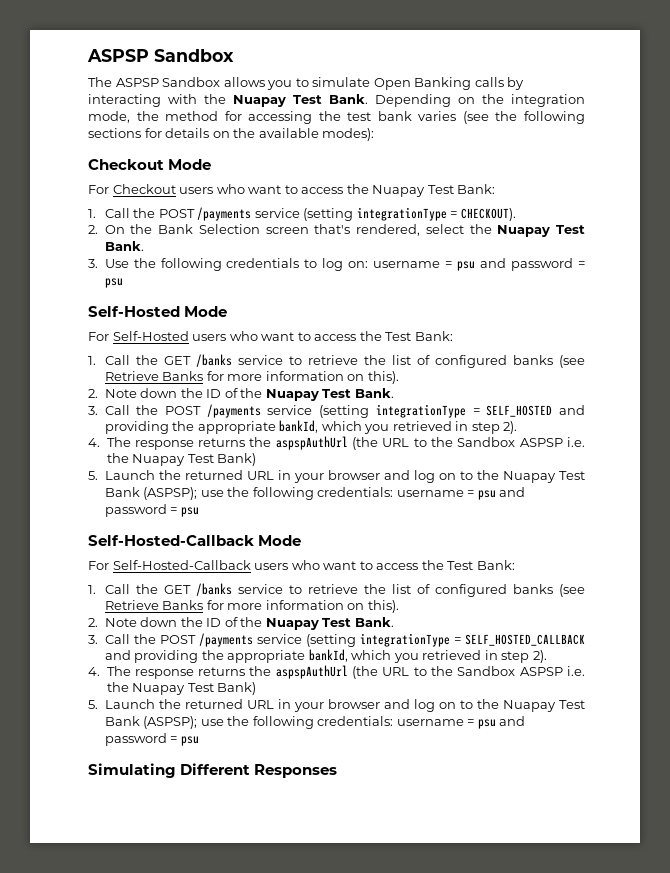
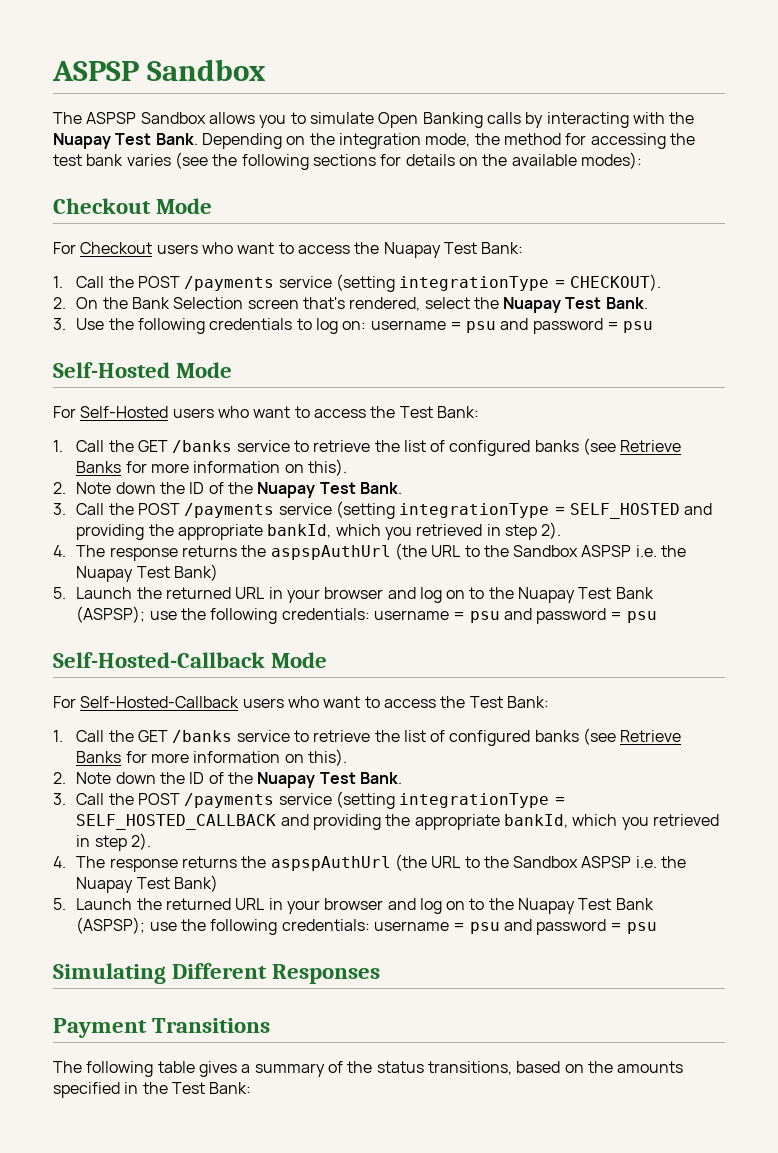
+ Payment Transitions
+ The following table gives a summary of the status transitions, based on the amounts specified in the Test Bank:

